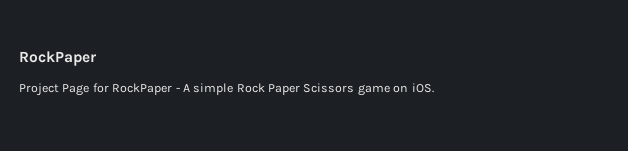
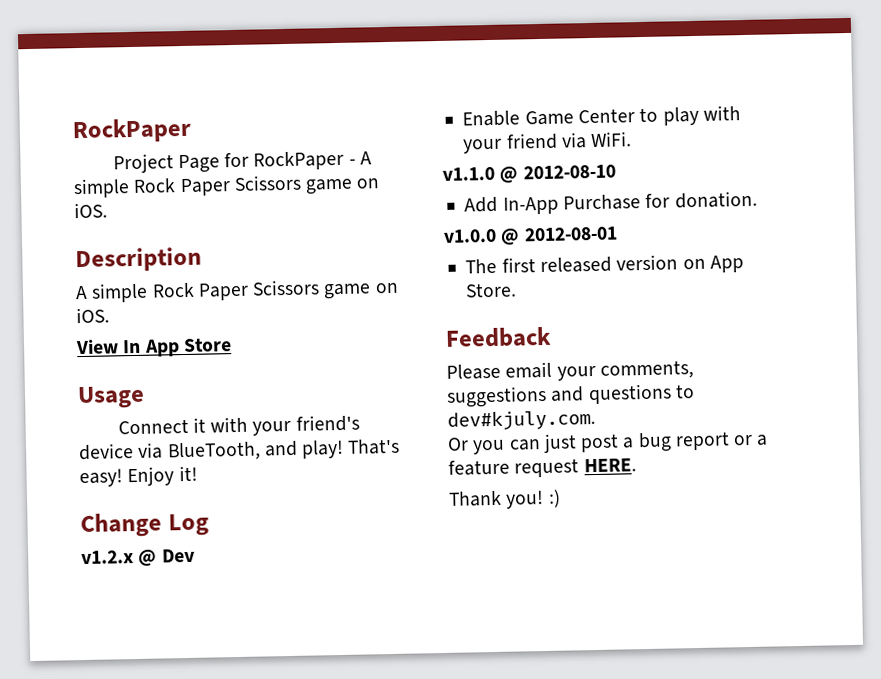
+ Description
+ A simple Rock Paper Scissors game on iOS.
+ View In App Store
+ Usage
+ Connect it with your friend's device via BlueTooth, and play! That's easy! Enjoy it!
+ Change Log
+ v1.2.x @ Dev
+ Enable Game Center to play with your friend via WiFi.
+ v1.1.0 @ 2012-08-10
+ Add In-App Purchase for donation.
+ v1.0.0 @ 2012-08-01
+ The first released version on App Store.
+ Feedback
+ Please email your comments, suggestions and questions to dev#kjuly.com.
+ Or you can just post a bug report or a feature request HERE.
+ Thank you! :)

